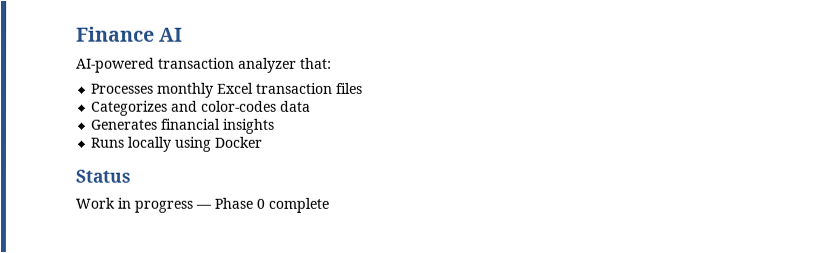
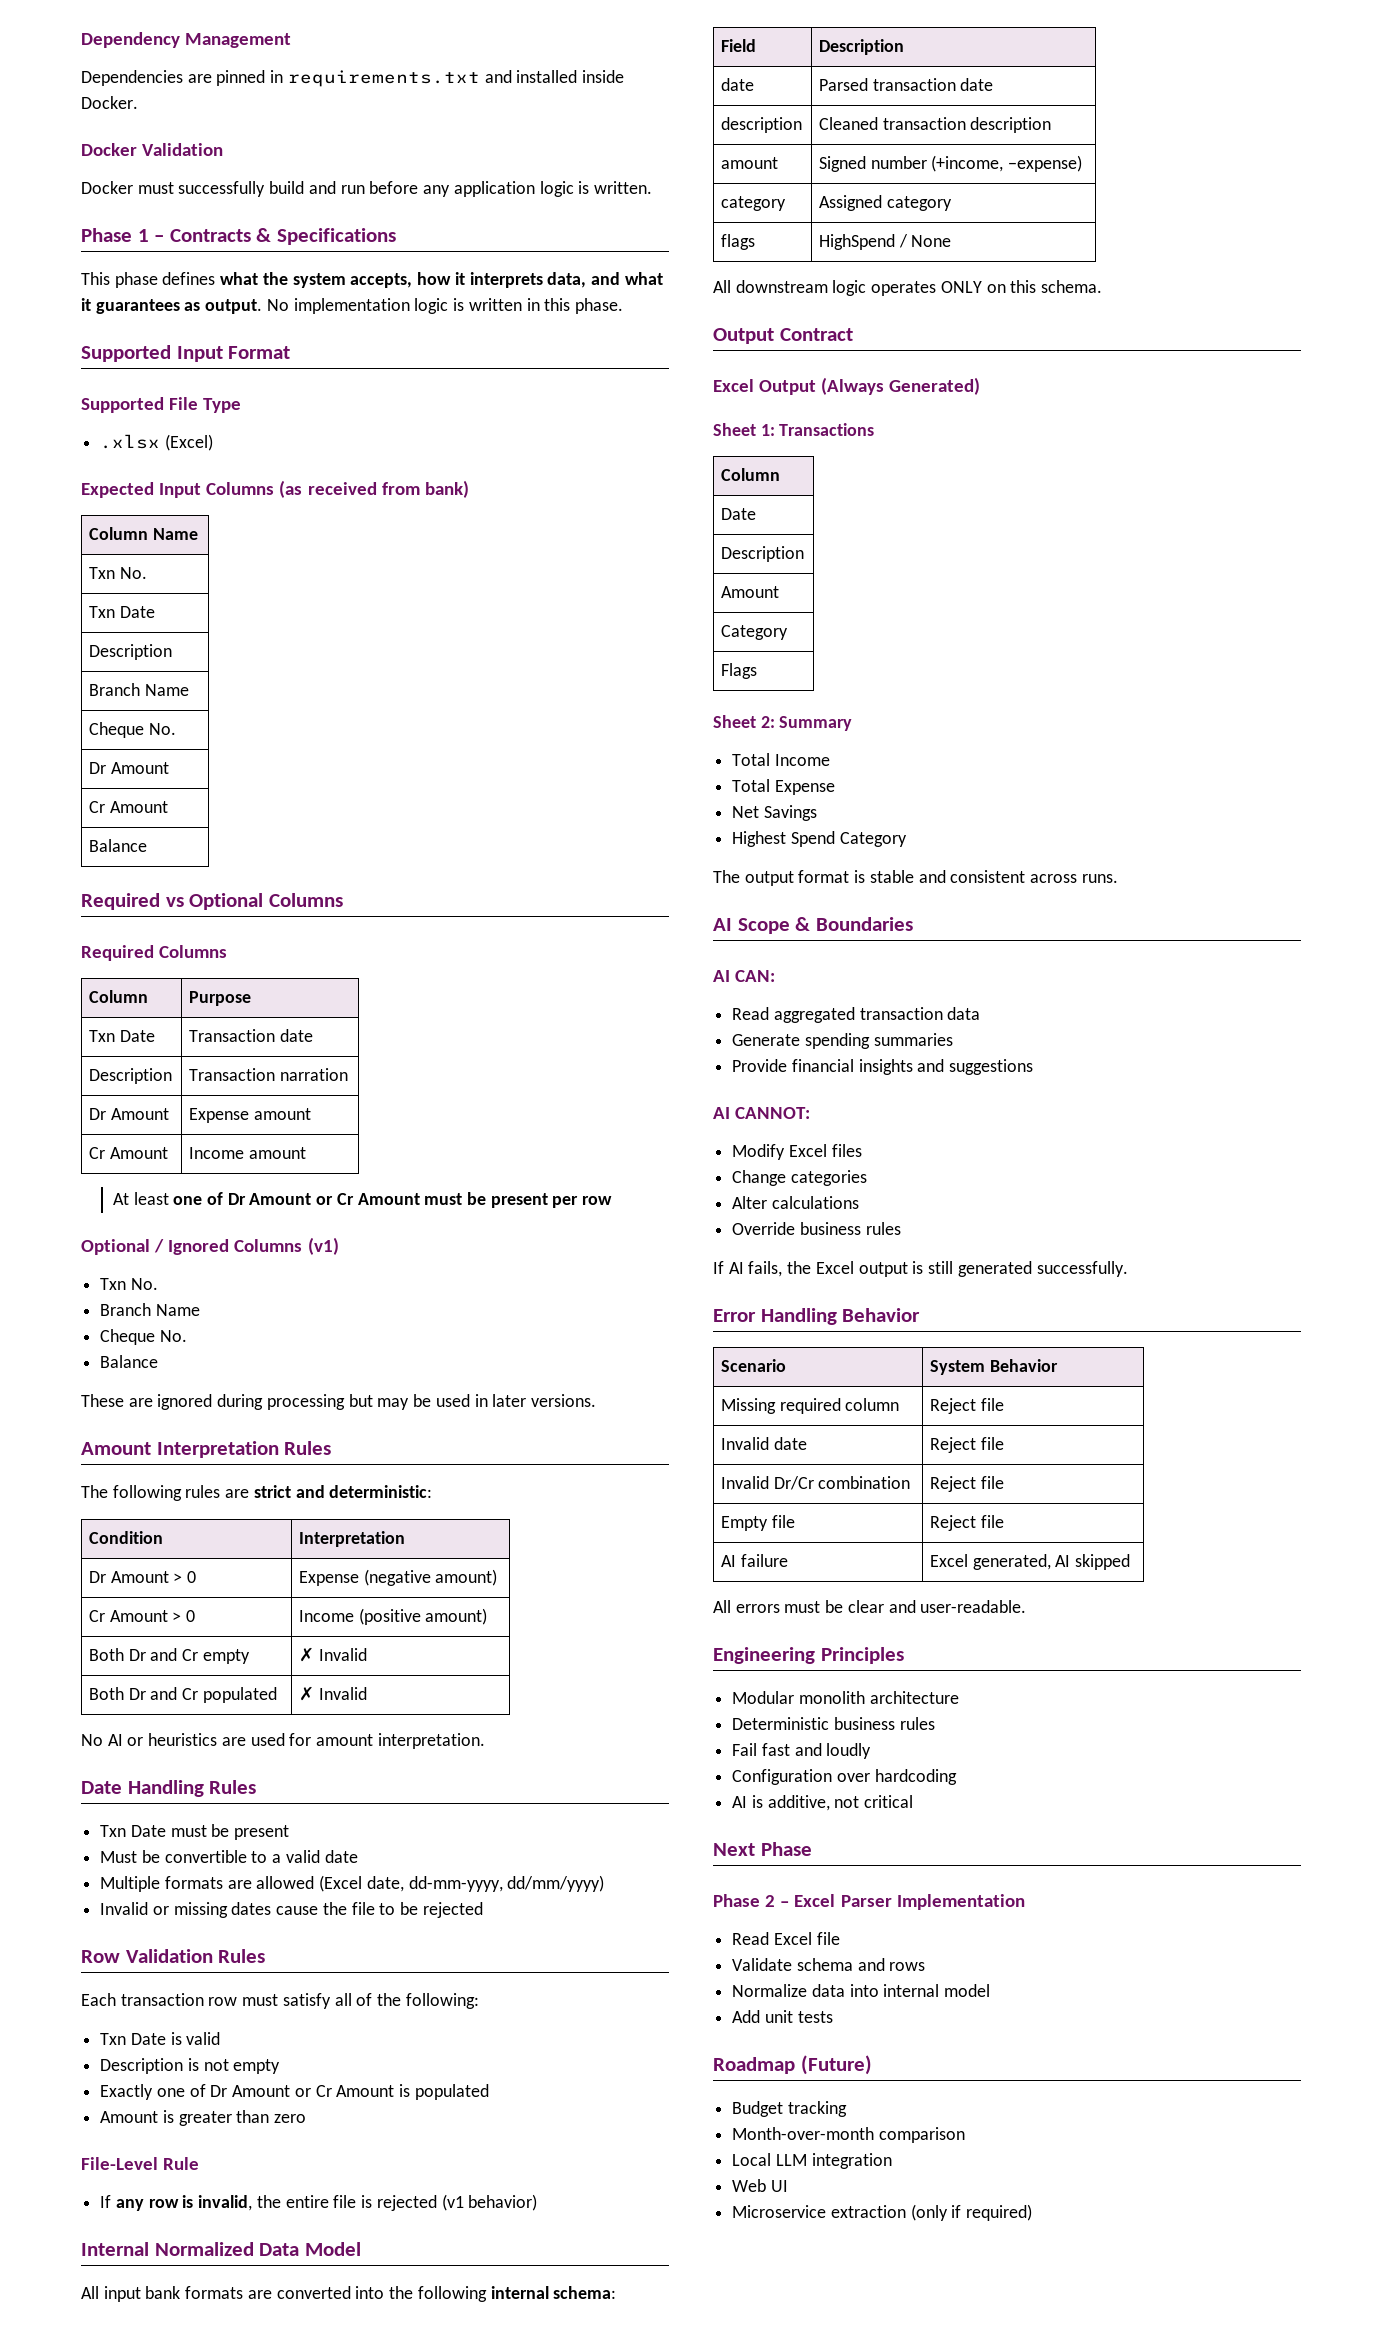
- Finance AI
- AI-powered transaction analyzer that:
- Processes monthly Excel transaction files
- Categorizes and color-codes data
- Generates financial insights
- Runs locally using Docker
- Status
- Work in progress — Phase 0 complete
+ Dependency Management
+ Dependencies are pinned in requirements.txt and installed inside Docker.
+ Docker Validation
+ Docker must successfully build and run before any application logic is written.
+ Phase 1 – Contracts & Specifications
+ This phase defines what the system accepts, how it interprets data, and what it guarantees as output. No implementation logic is written in this phase.
+ Supported Input Format
+ Supported File Type
+ .xlsx (Excel)
+ Expected Input Columns (as received from bank)
+ Column Name
+ Txn No.
+ Txn Date
+ Description
+ Branch Name
+ Cheque No.
+ Dr Amount
+ Cr Amount
+ Balance
+ Required vs Optional Columns
+ Required Columns
+ Column | Purpose
+ Txn Date | Transaction date
+ Description | Transaction narration
+ Dr Amount | Expense amount
+ Cr Amount | Income amount
+ At least one of Dr Amount or Cr Amount must be present per row
+ Optional / Ignored Columns (v1)
+ Txn No.
+ Branch Name
+ Cheque No.
+ Balance
+ These are ignored during processing but may be used in later versions.
+ Amount Interpretation Rules
+ The following rules are strict and deterministic:
+ Condition | Interpretation
+ Dr Amount > 0 | Expense (negative amount)
+ Cr Amount > 0 | Income (positive amount)
+ Both Dr and Cr empty | ✗ Invalid
+ Both Dr and Cr populated | ✗ Invalid
+ No AI or heuristics are used for amount interpretation.
+ Date Handling Rules
+ Txn Date must be present
+ Must be convertible to a valid date
+ Multiple formats are allowed (Excel date, dd-mm-yyyy, dd/mm/yyyy)
+ Invalid or missing dates cause the file to be rejected
+ Row Validation Rules
+ Each transaction row must satisfy all of the following:
+ Txn Date is valid
+ Description is not empty
+ Exactly one of Dr Amount or Cr Amount is populated
+ Amount is greater than zero
+ File-Level Rule
+ If any row is invalid, the entire file is rejected (v1 behavior)
+ Internal Normalized Data Model
+ All input bank formats are converted into the following internal schema:
+ Field | Description
+ date | Parsed transaction date
+ description | Cleaned transaction description
+ amount | Signed number (+income, −expense)
+ category | Assigned category
+ flags | HighSpend / None
+ All downstream logic operates ONLY on this schema.
+ Output Contract
+ Excel Output (Always Generated)
+ Sheet 1: Transactions
+ Column
+ Date
+ Description
+ Amount
+ Category
+ Flags
+ Sheet 2: Summary
+ Total Income
+ Total Expense
+ Net Savings
+ Highest Spend Category
+ The output format is stable and consistent across runs.
+ AI Scope & Boundaries
+ AI CAN:
+ Read aggregated transaction data
+ Generate spending summaries
+ Provide financial insights and suggestions
+ AI CANNOT:
+ Modify Excel files
+ Change categories
+ Alter calculations
+ Override business rules
+ If AI fails, the Excel output is still generated successfully.
+ Error Handling Behavior
+ Scenario | System Behavior
+ Missing required column | Reject file
+ Invalid date | Reject file
+ Invalid Dr/Cr combination | Reject file
+ Empty file | Reject file
+ AI failure | Excel generated, AI skipped
+ All errors must be clear and user-readable.
+ Engineering Principles
+ Modular monolith architecture
+ Deterministic business rules
+ Fail fast and loudly
+ Configuration over hardcoding
+ AI is additive, not critical
+ Next Phase
+ Phase 2 – Excel Parser Implementation
+ Read Excel file
+ Validate schema and rows
+ Normalize data into internal model
+ Add unit tests
+ Roadmap (Future)
+ Budget tracking
+ Month-over-month comparison
+ Local LLM integration
+ Web UI
+ Microservice extraction (only if required)

